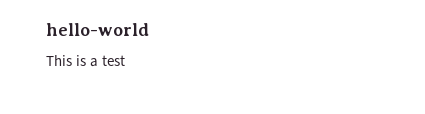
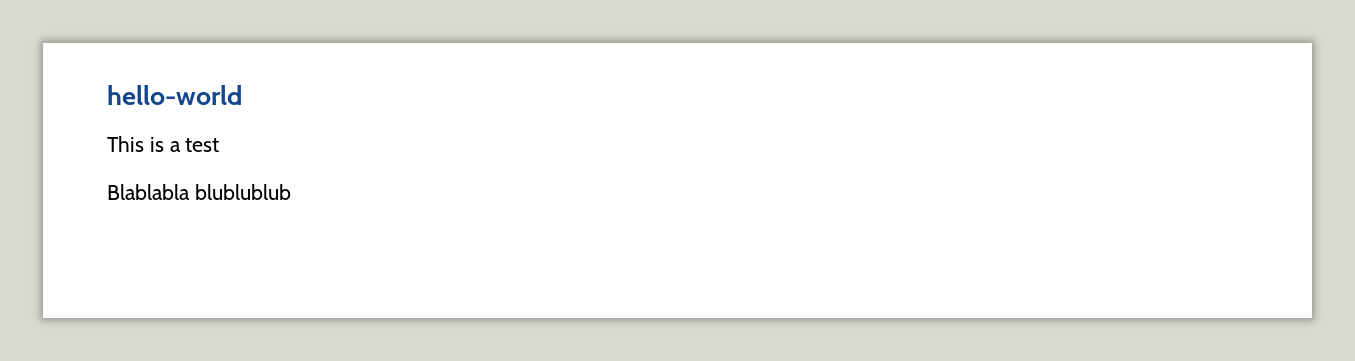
+ Blablabla blublublub

